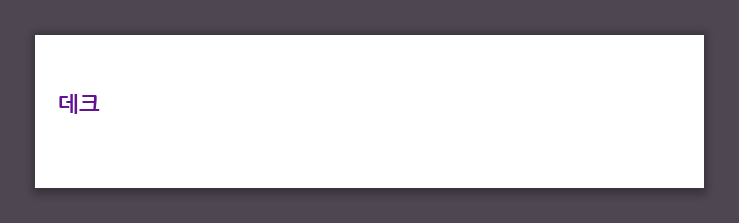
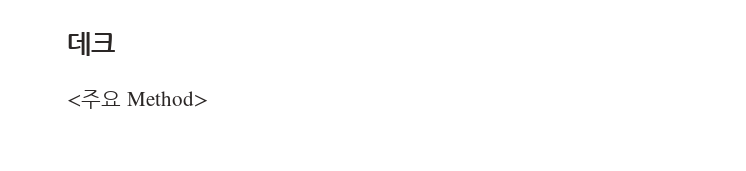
+ <주요 Method>

